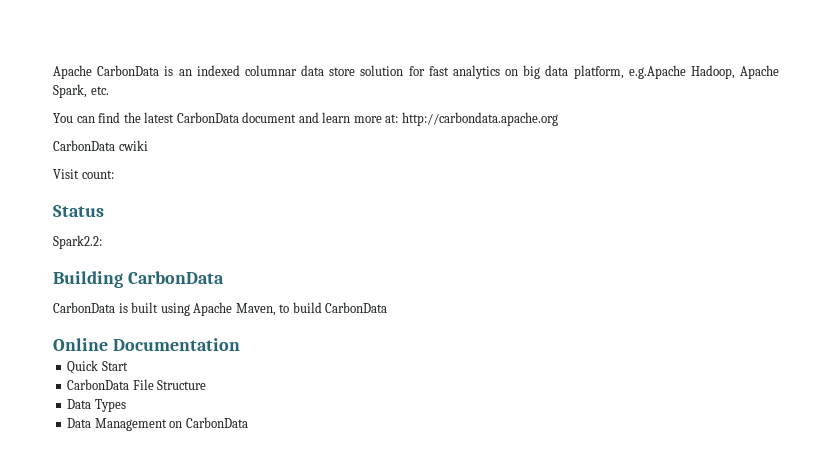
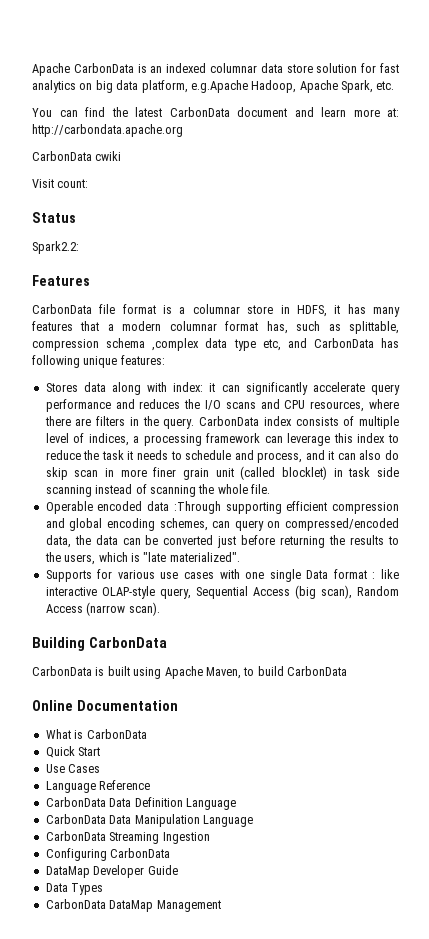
+ Features
+ CarbonData file format is a columnar store in HDFS, it has many features that a modern columnar format has, such as splittable, compression schema ,complex data type etc, and CarbonData has following unique features:
+ Stores data along with index: it can significantly accelerate query performance and reduces the I/O scans and CPU resources, where there are filters in the query. CarbonData index consists of multiple level of indices, a processing framework can leverage this index to reduce the task it needs to schedule and process, and it can also do skip scan in more finer grain unit (called blocklet) in task side scanning instead of scanning the whole file.
+ Operable encoded data :Through supporting efficient compression and global encoding schemes, can query on compressed/encoded data, the data can be converted just before returning the results to the users, which is "late materialized".
+ Supports for various use cases with one single Data format : like interactive OLAP-style query, Sequential Access (big scan), Random Access (narrow scan).
+ What is CarbonData
- CarbonData File Structure
+ Use Cases
+ Language Reference
+ CarbonData Data Definition Language
+ CarbonData Data Manipulation Language
+ CarbonData Streaming Ingestion
+ Configuring CarbonData
+ DataMap Developer Guide
  Data Types
- Data Management on CarbonData
+ CarbonData DataMap Management

